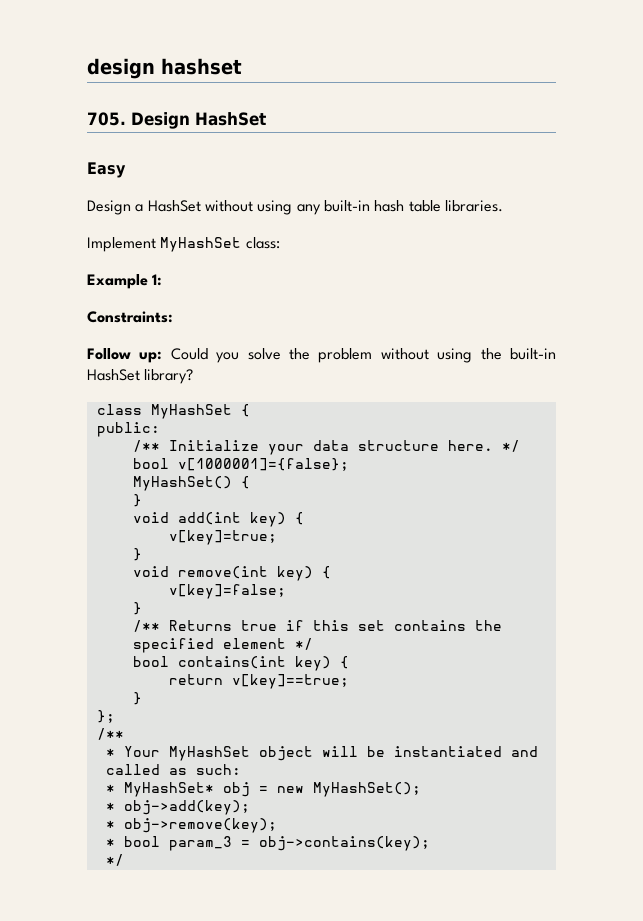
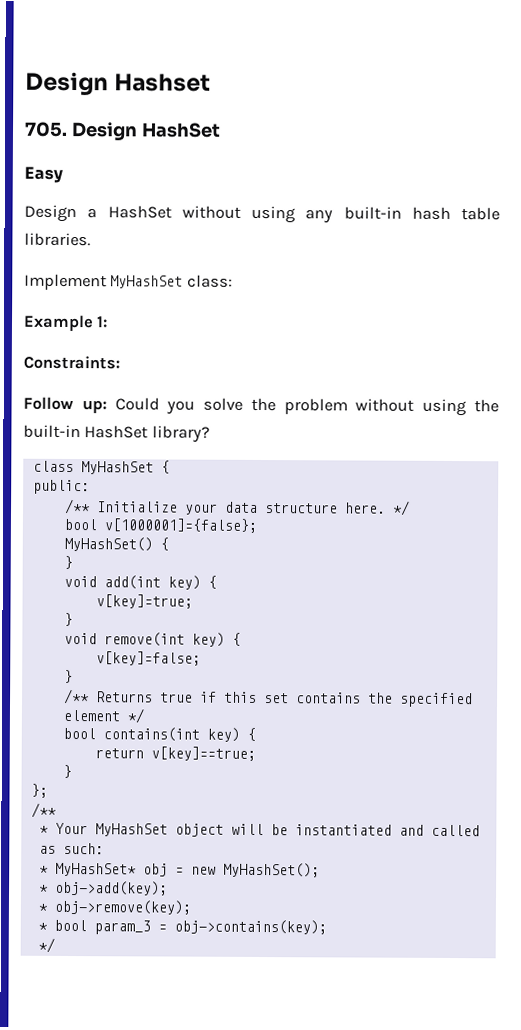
- design hashset
+ Design Hashset

